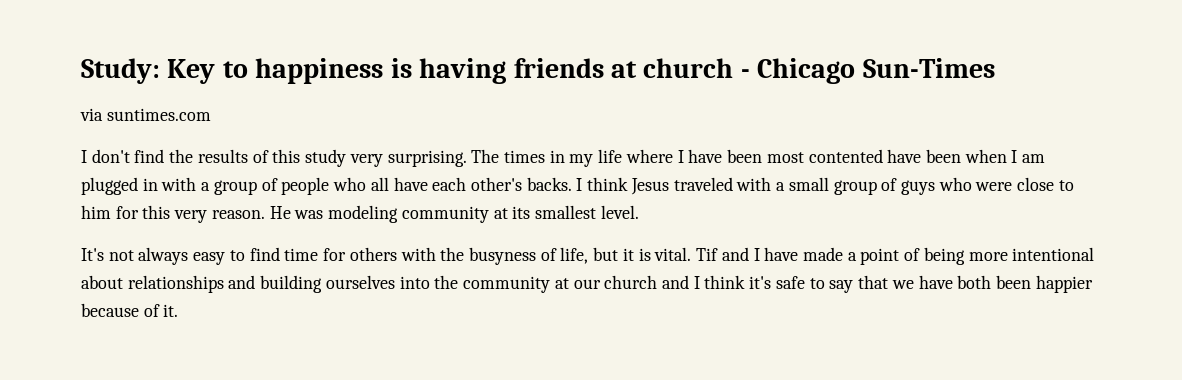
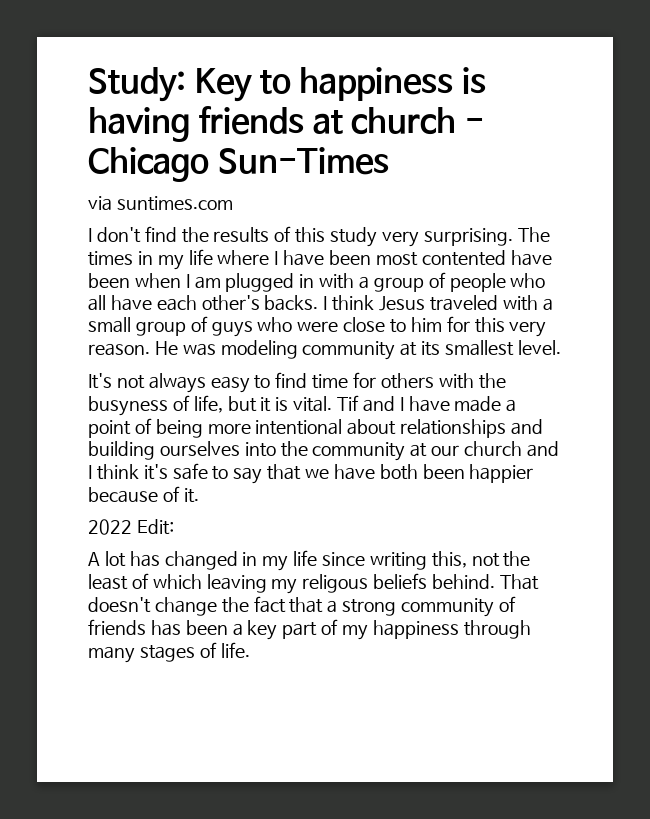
+ 2022 Edit:
+ A lot has changed in my life since writing this, not the least of which leaving my religous beliefs behind. That doesn't change the fact that a strong community of friends has been a key part of my happiness through many stages of life.

